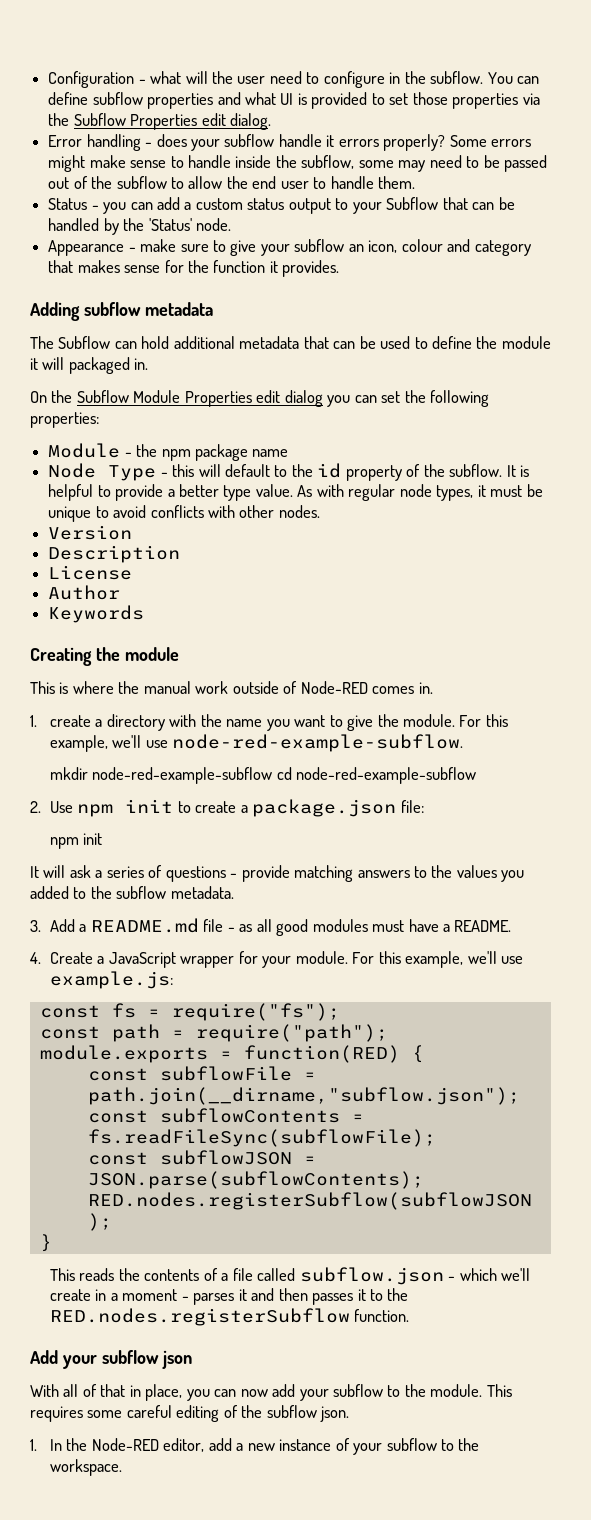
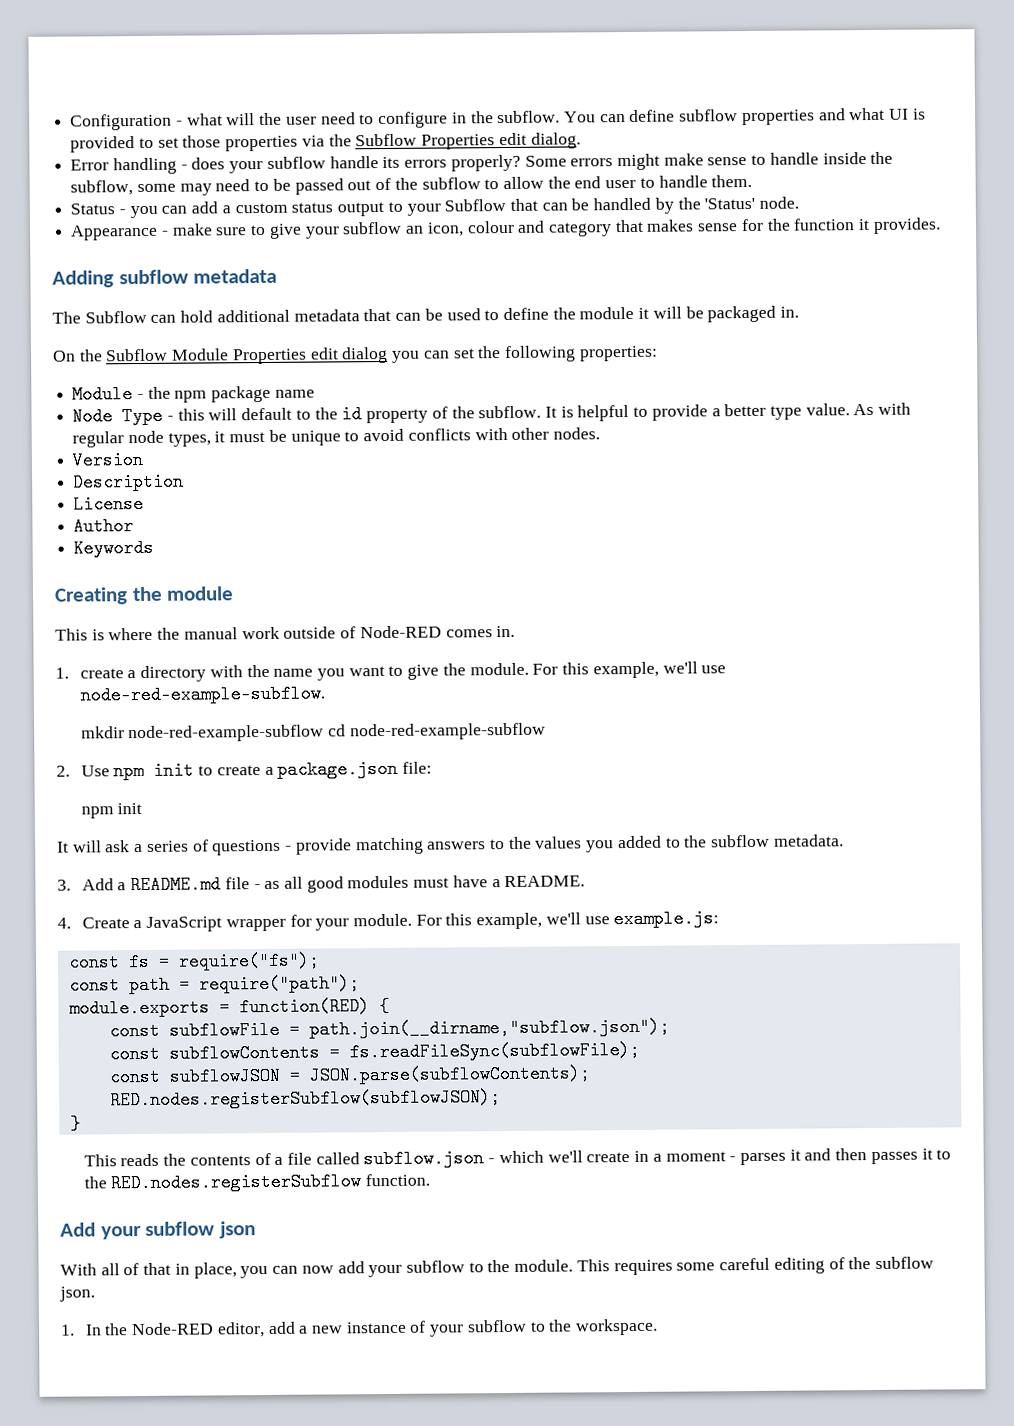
- Error handling - does your subflow handle it errors properly?
+ Error handling - does your subflow handle its errors properly?
- The Subflow can hold additional metadata that can be used to define the module it will packaged in.
+ The Subflow can hold additional metadata that can be used to define the module it will be packaged in.

